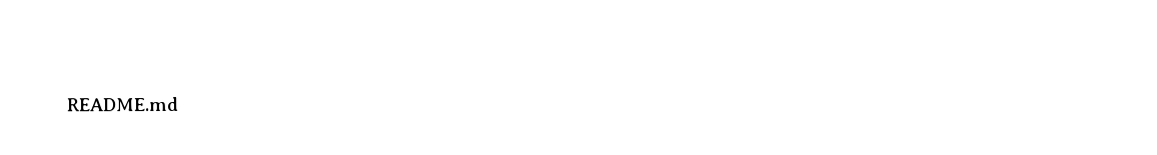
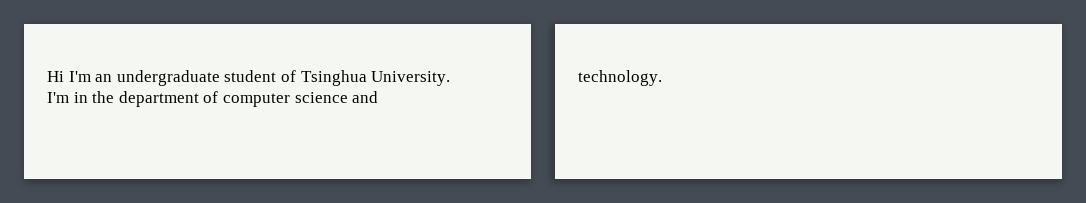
- README.md
+ Hi I'm an undergraduate student of Tsinghua University. I'm in the department of computer science and technology.

